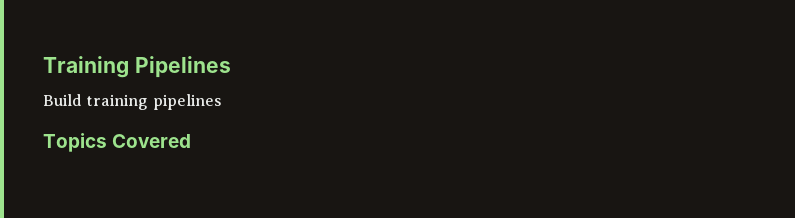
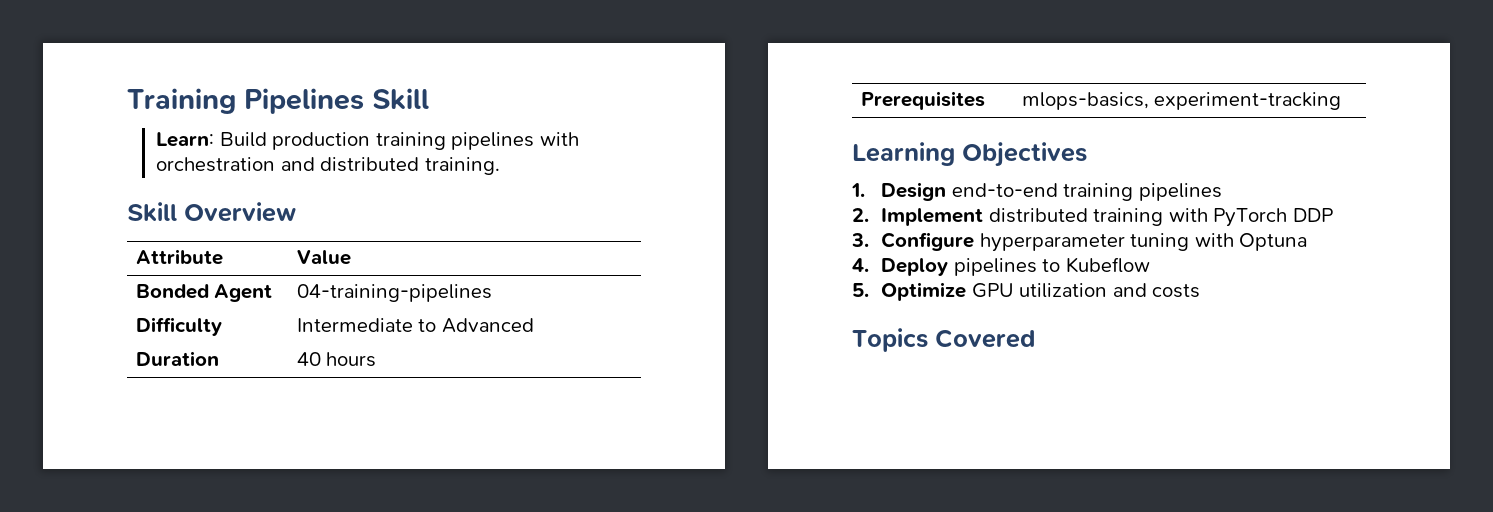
- Training Pipelines
- Build training pipelines
+ Training Pipelines Skill
+ Learn: Build production training pipelines with orchestration and distributed training.
+ Skill Overview
+ Attribute | Value
+ Bonded Agent | 04-training-pipelines
+ Difficulty | Intermediate to Advanced
+ Duration | 40 hours
+ Prerequisites | mlops-basics, experiment-tracking
+ Learning Objectives
+ 1. Design end-to-end training pipelines
+ 2. Implement distributed training with PyTorch DDP
+ 3. Configure hyperparameter tuning with Optuna
+ 4. Deploy pipelines to Kubeflow
+ 5. Optimize GPU utilization and costs

